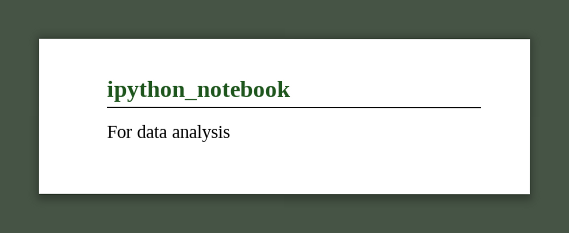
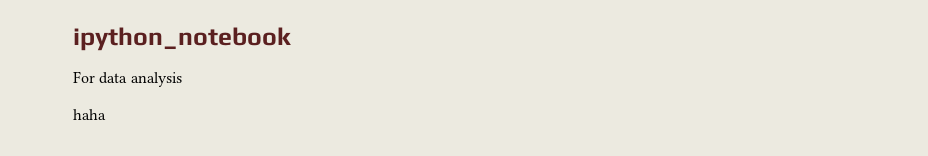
+ haha

